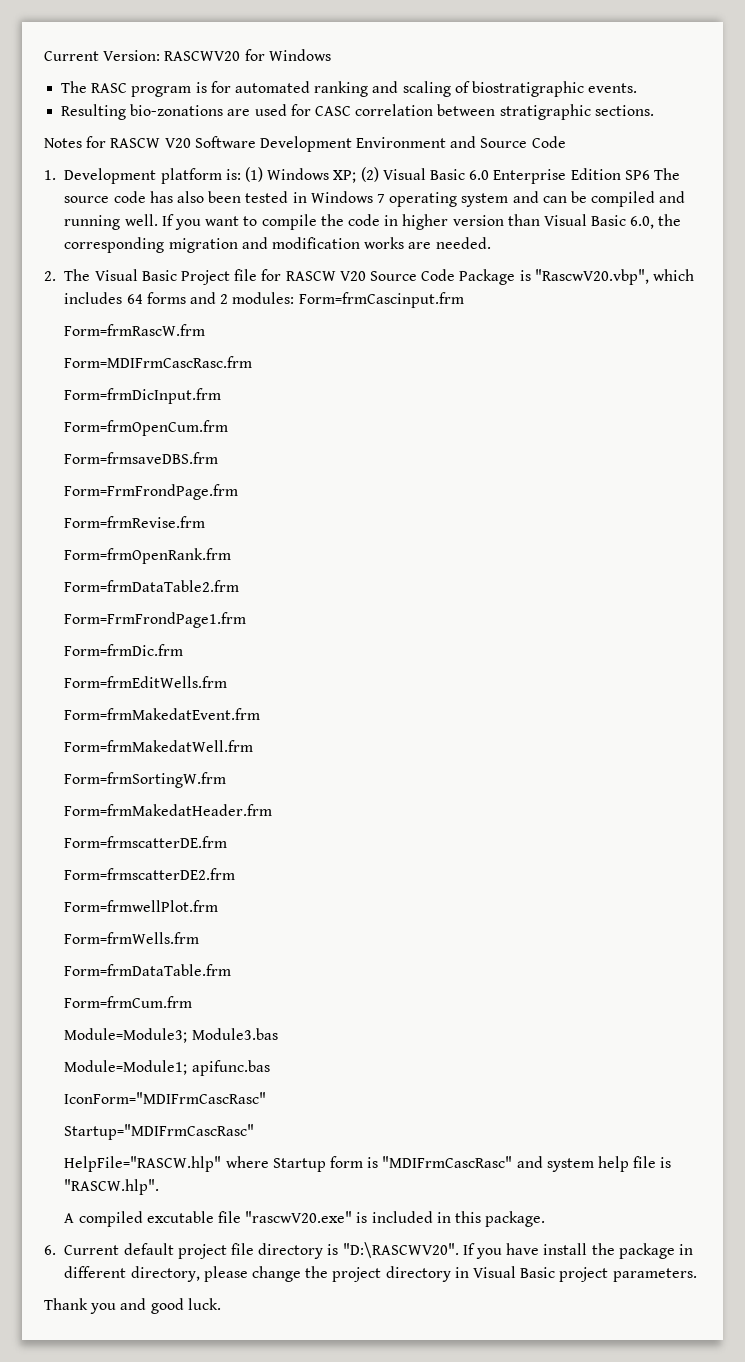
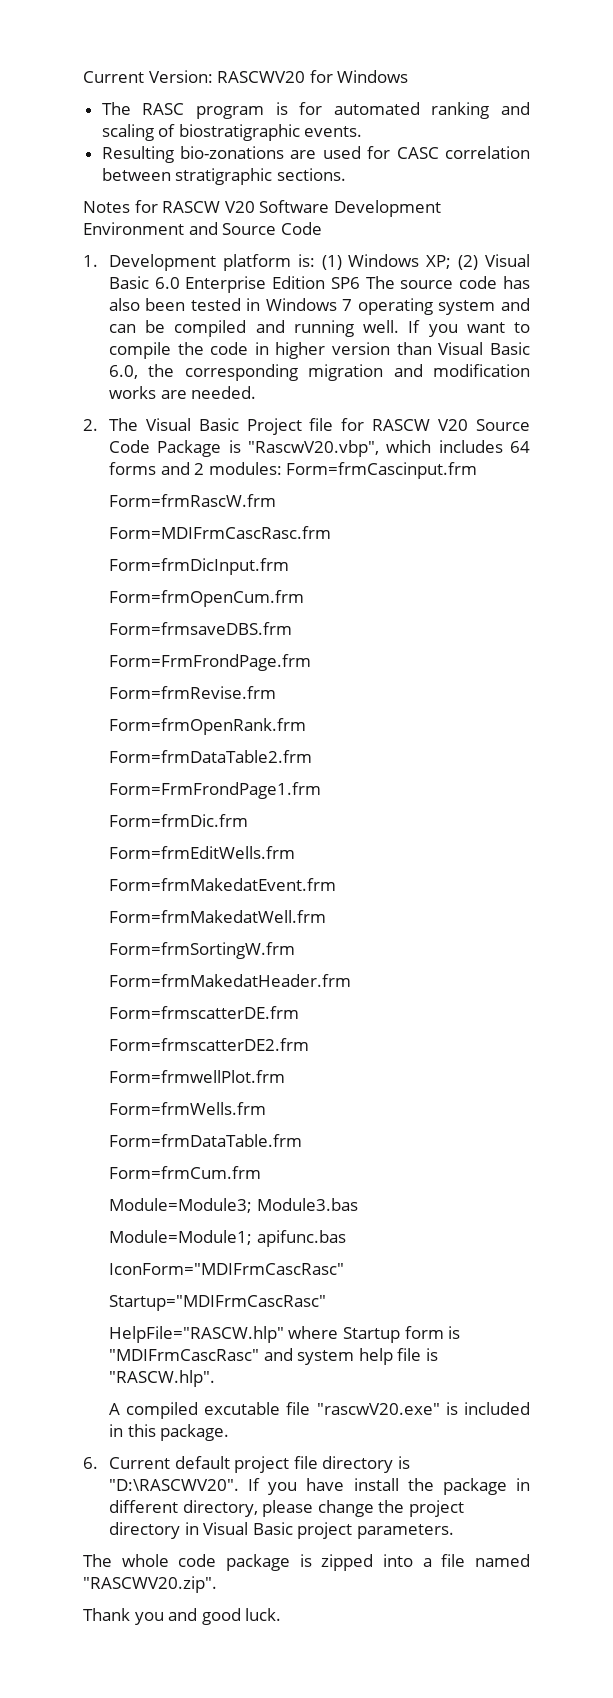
+ The whole code package is zipped into a file named "RASCWV20.zip".

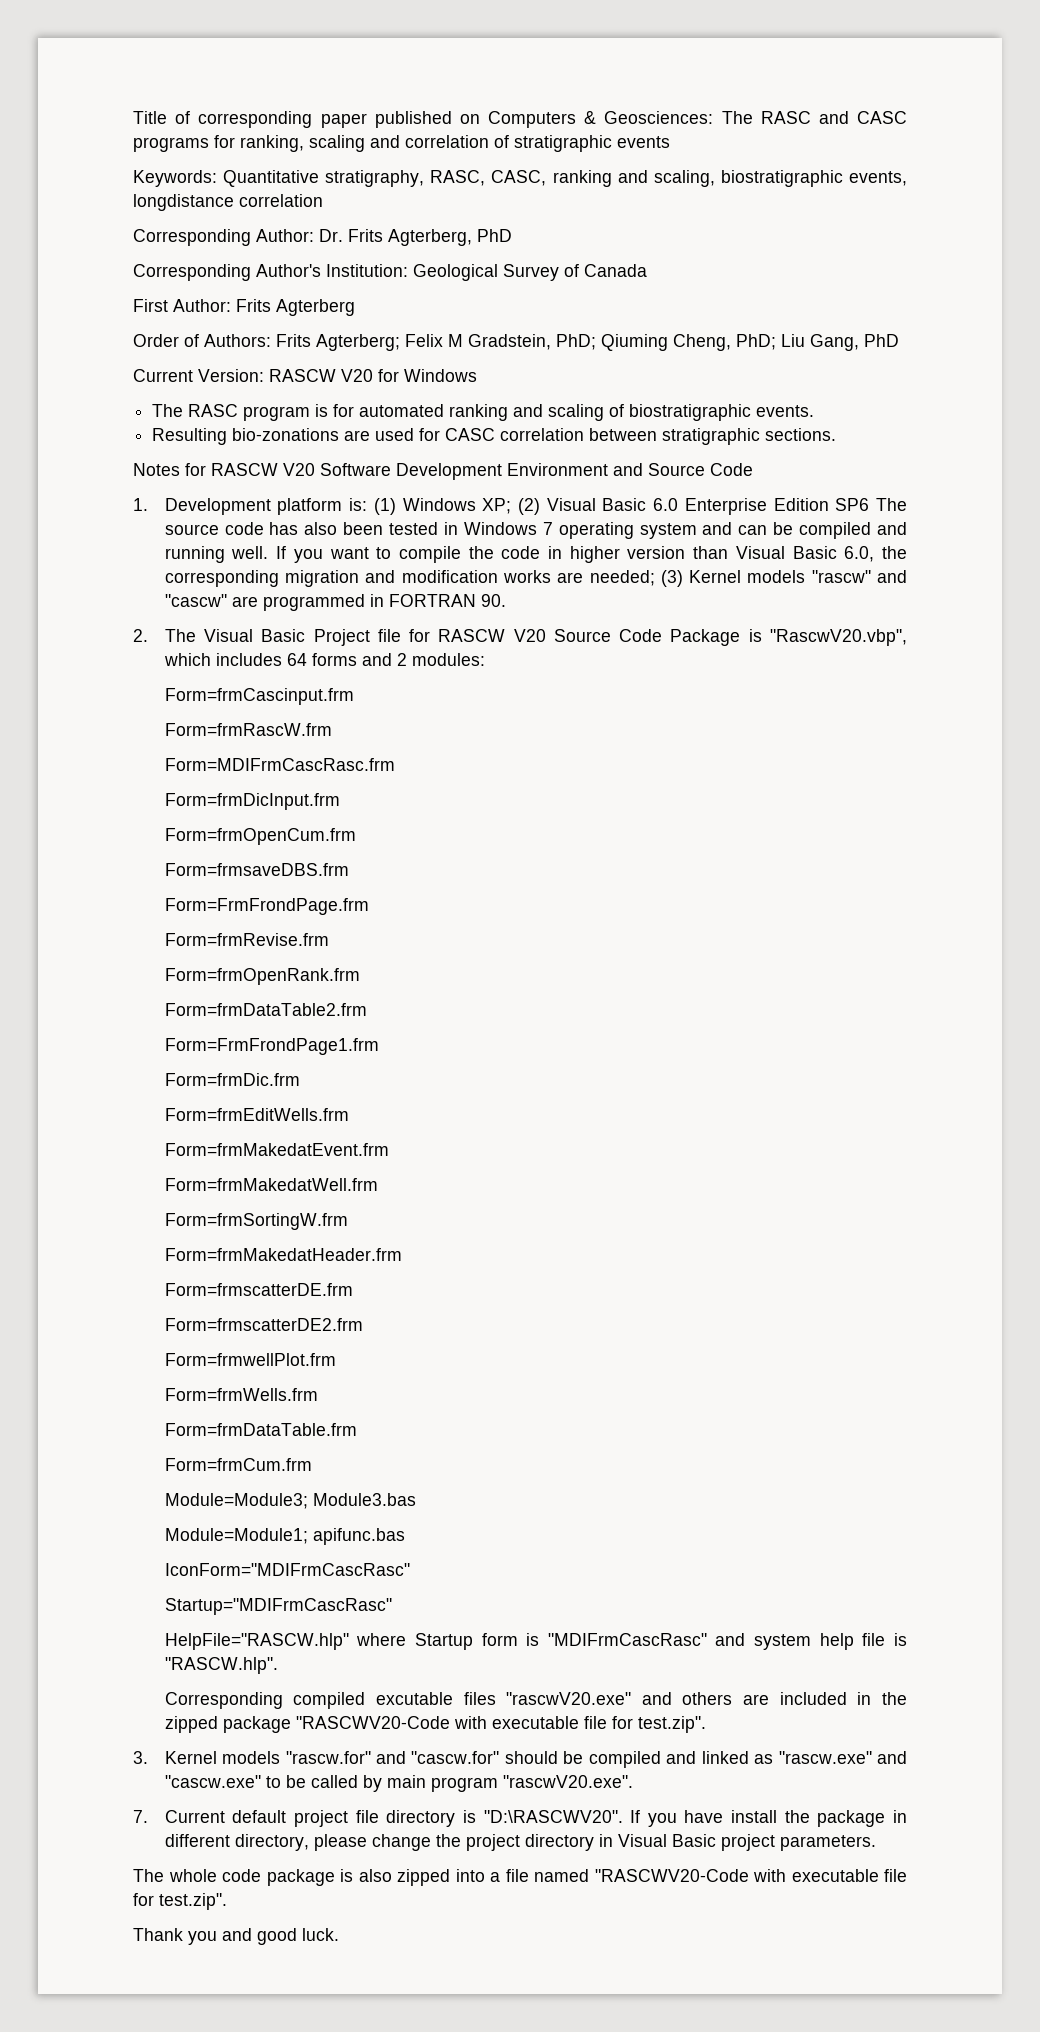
- Current Version: RASCWV20 for Windows
+ Title of corresponding paper published on Computers & Geosciences: The RASC and CASC programs for ranking, scaling and correlation of stratigraphic events
+ Keywords: Quantitative stratigraphy, RASC, CASC, ranking and scaling, biostratigraphic events, longdistance correlation
+ Corresponding Author: Dr. Frits Agterberg, PhD
+ Corresponding Author's Institution: Geological Survey of Canada
+ First Author: Frits Agterberg
+ Order of Authors: Frits Agterberg; Felix M Gradstein, PhD; Qiuming Cheng, PhD; Liu Gang, PhD
+ Current Version: RASCW V20 for Windows
- If you want to compile the code in higher version than Visual Basic 6.0, the corresponding migration and modification works are needed.
+ If you want to compile the code in higher version than Visual Basic 6.0, the corresponding migration and modification works are needed; (3) Kernel models "rascw" and "cascw" are programmed in FORTRAN 90.
- 2. The Visual Basic Project file for RASCW V20 Source Code Package is "RascwV20.vbp", which includes 64 forms and 2 modules: Form=frmCascinput.frm
+ 2. The Visual Basic Project file for RASCW V20 Source Code Package is "RascwV20.vbp", which includes 64 forms and 2 modules:
+ Form=frmCascinput.frm
- A compiled excutable file "rascwV20.exe" is included in this package.
- 6. Current default project file directory is "D:\RASCWV20".
+ Corresponding compiled excutable files "rascwV20.exe" and others are included in the zipped package "RASCWV20-Code with executable file for test.zip".
+ 3. Kernel models "rascw.for" and "cascw.for" should be compiled and linked as "rascw.exe" and "cascw.exe" to be called by main program "rascwV20.exe".
+ 7. Current default project file directory is "D:\RASCWV20".
- The whole code package is zipped into a file named "RASCWV20.zip".
+ The whole code package is also zipped into a file named "RASCWV20-Code with executable file for test.zip".

